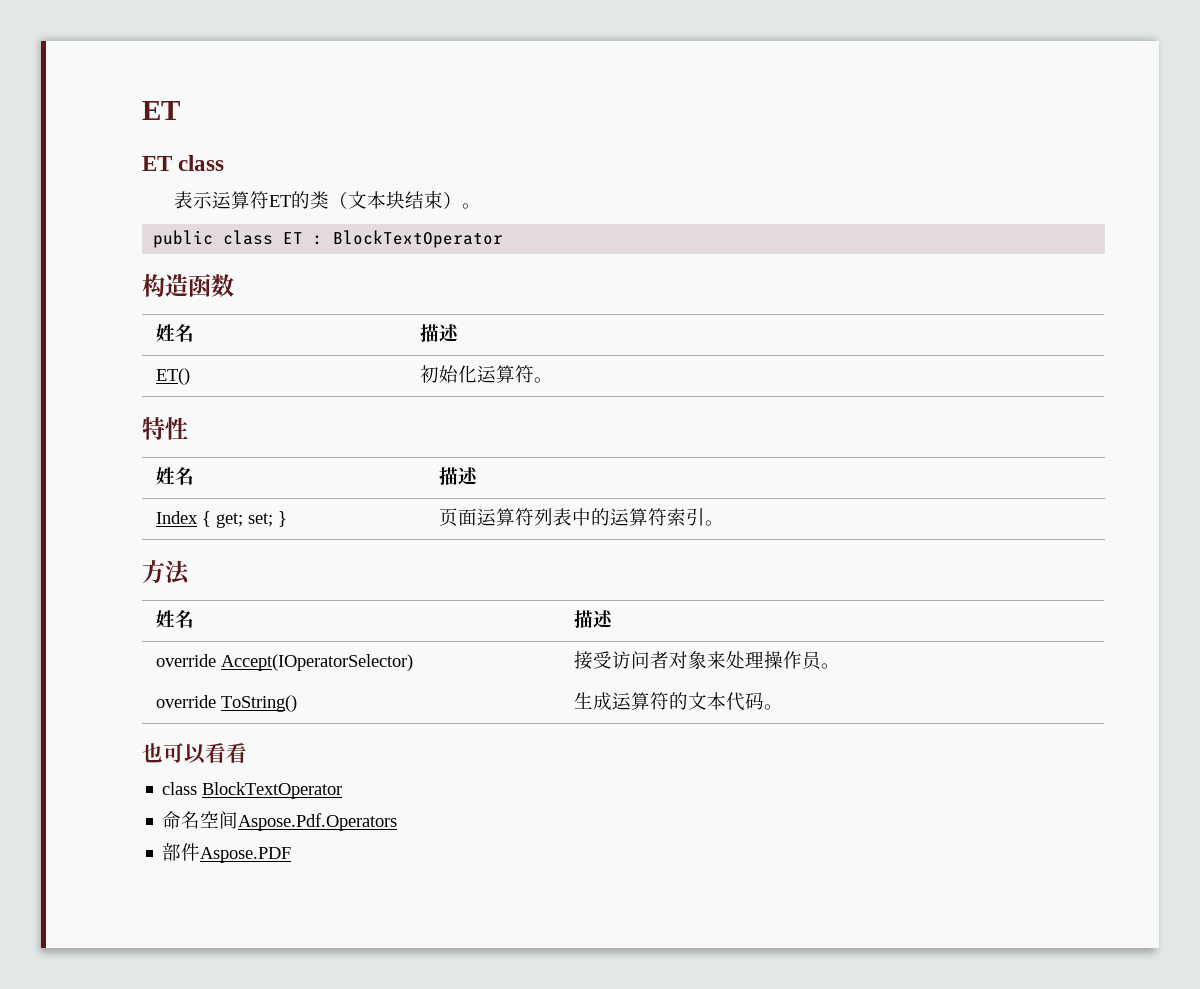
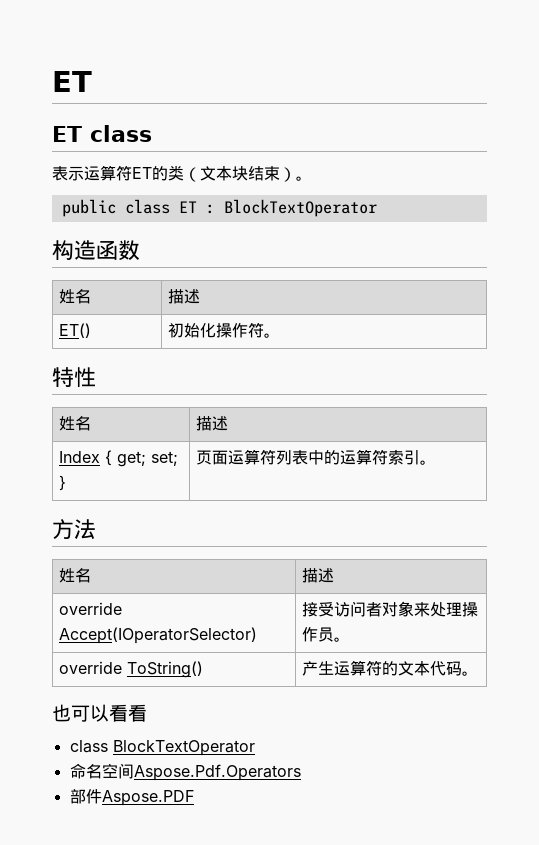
- ET() | 初始化运算符。
+ ET() | 初始化操作符。
- override ToString() | 生成运算符的文本代码。
+ override ToString() | 产生运算符的文本代码。

